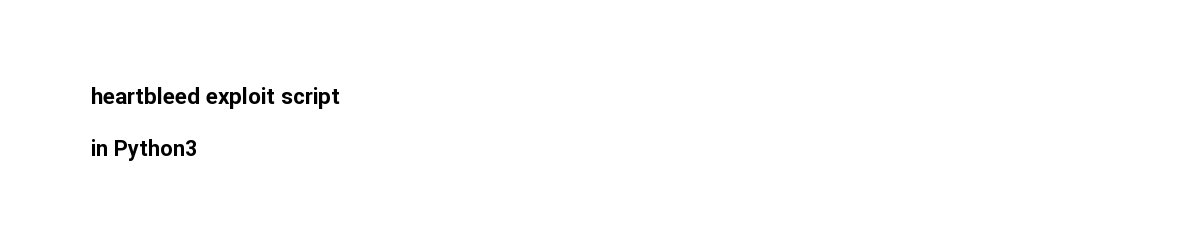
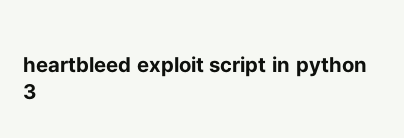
- heartbleed exploit script
- in Python3
+ heartbleed exploit script in python 3

